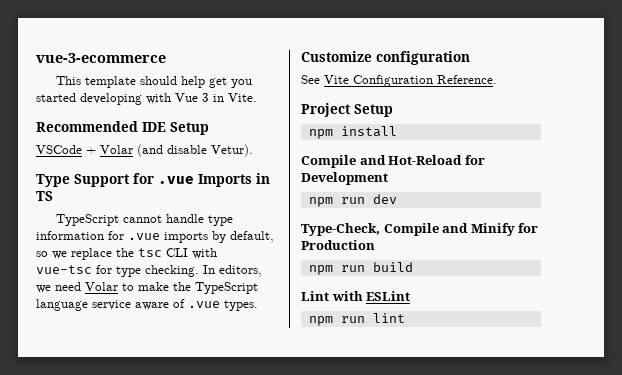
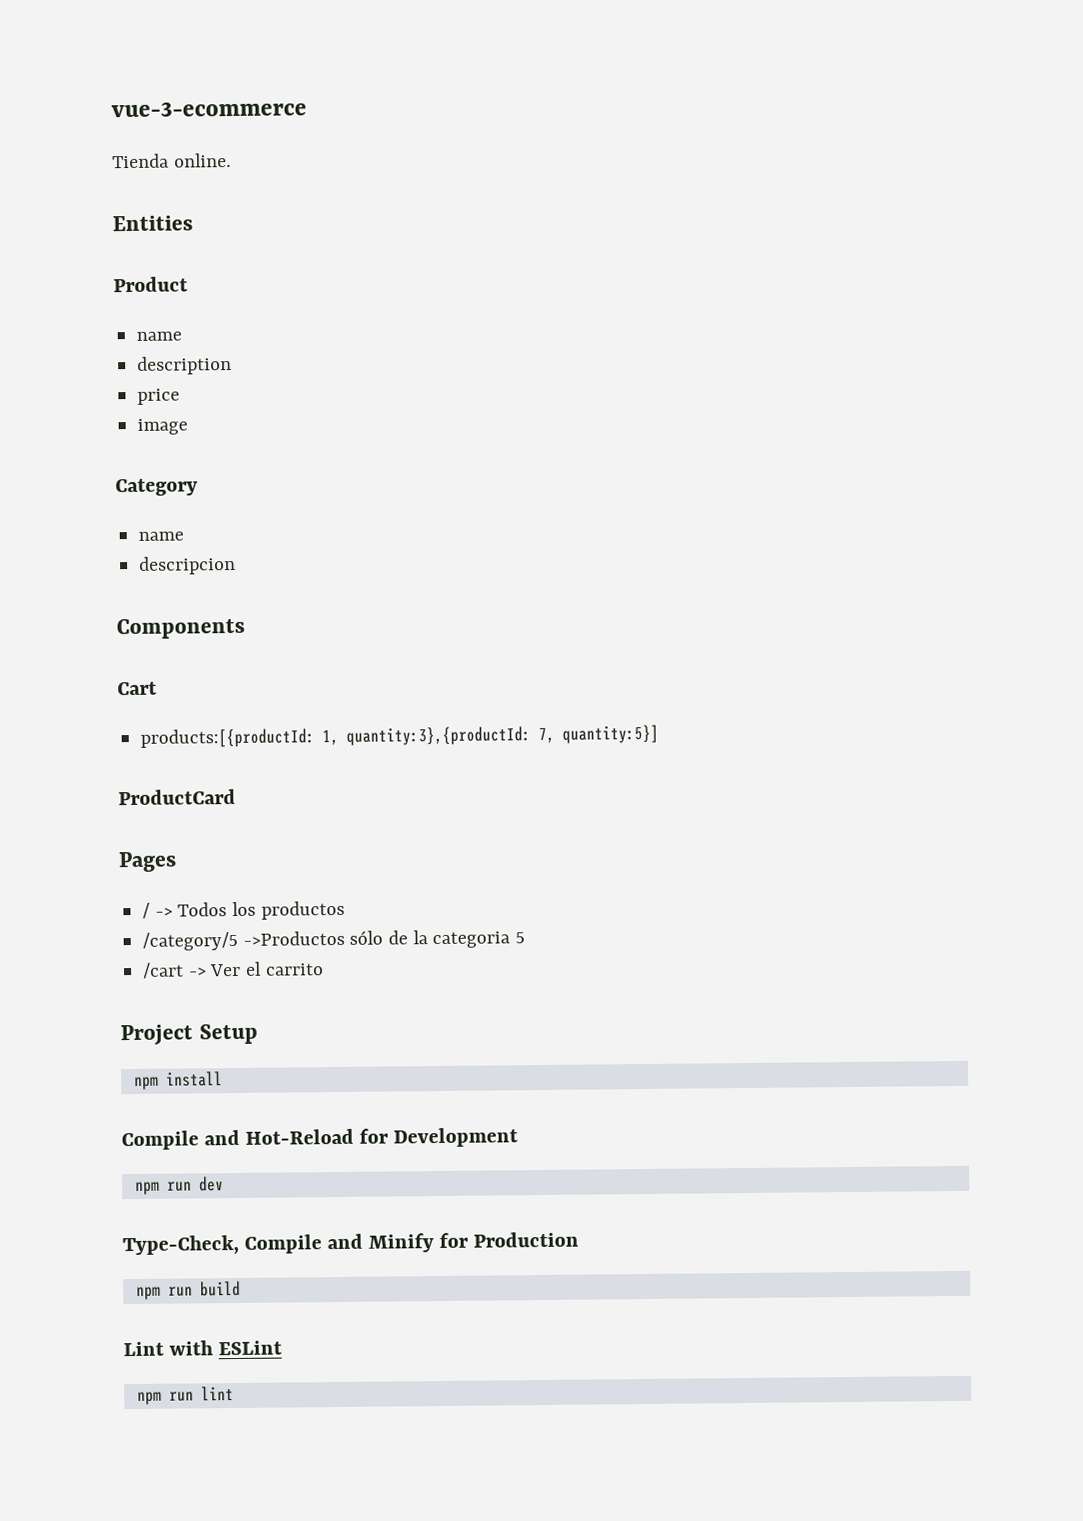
- This template should help get you started developing with Vue 3 in Vite.
- Recommended IDE Setup
- VSCode + Volar (and disable Vetur).
- Type Support for .vue Imports in TS
- TypeScript cannot handle type information for .vue imports by default, so we replace the tsc CLI with vue-tsc for type checking. In editors, we need Volar to make the TypeScript language service aware of .vue types.
- Customize configuration
- See Vite Configuration Reference.
+ Tienda online.
+ Entities
+ Product
+ name
+ description
+ price
+ image
+ Category
+ name
+ descripcion
+ Components
+ Cart
+ products:[{productId: 1, quantity:3},{productId: 7, quantity:5}]
+ ProductCard
+ Pages
+ / -> Todos los productos
+ /category/5 ->Productos sólo de la categoria 5
+ /cart -> Ver el carrito

